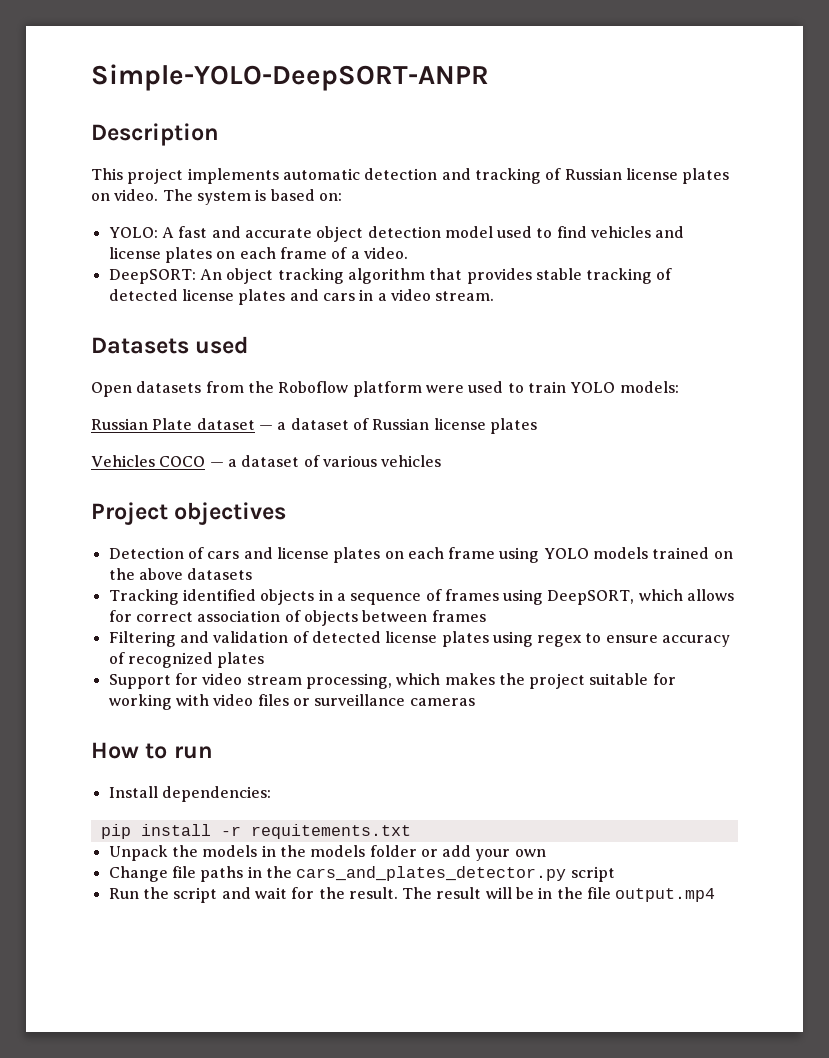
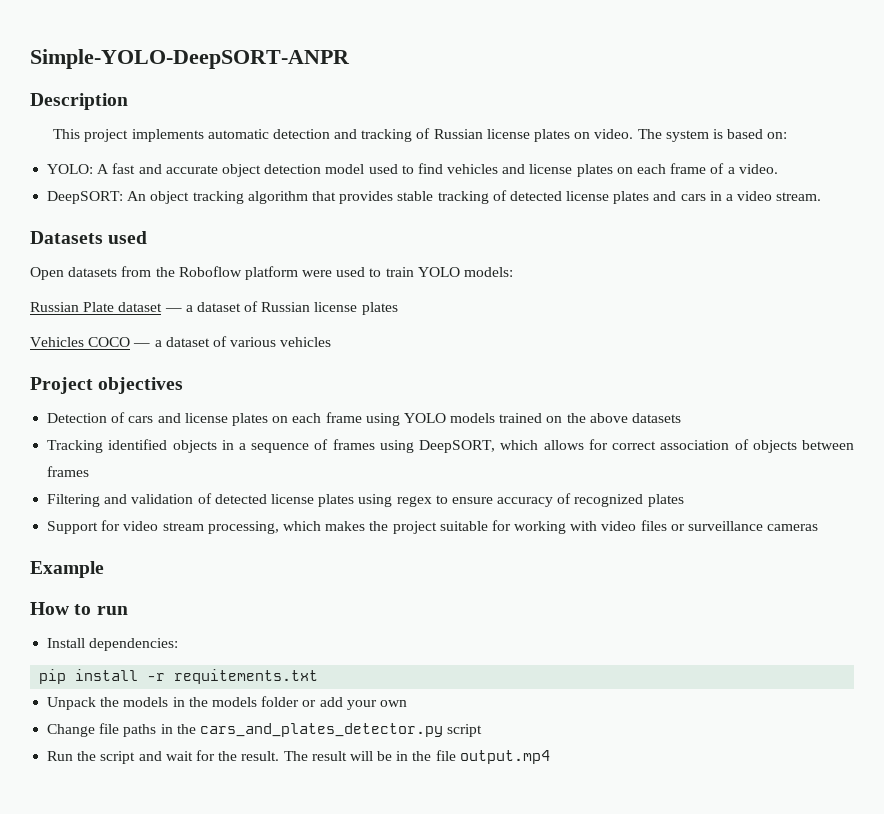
+ Example

